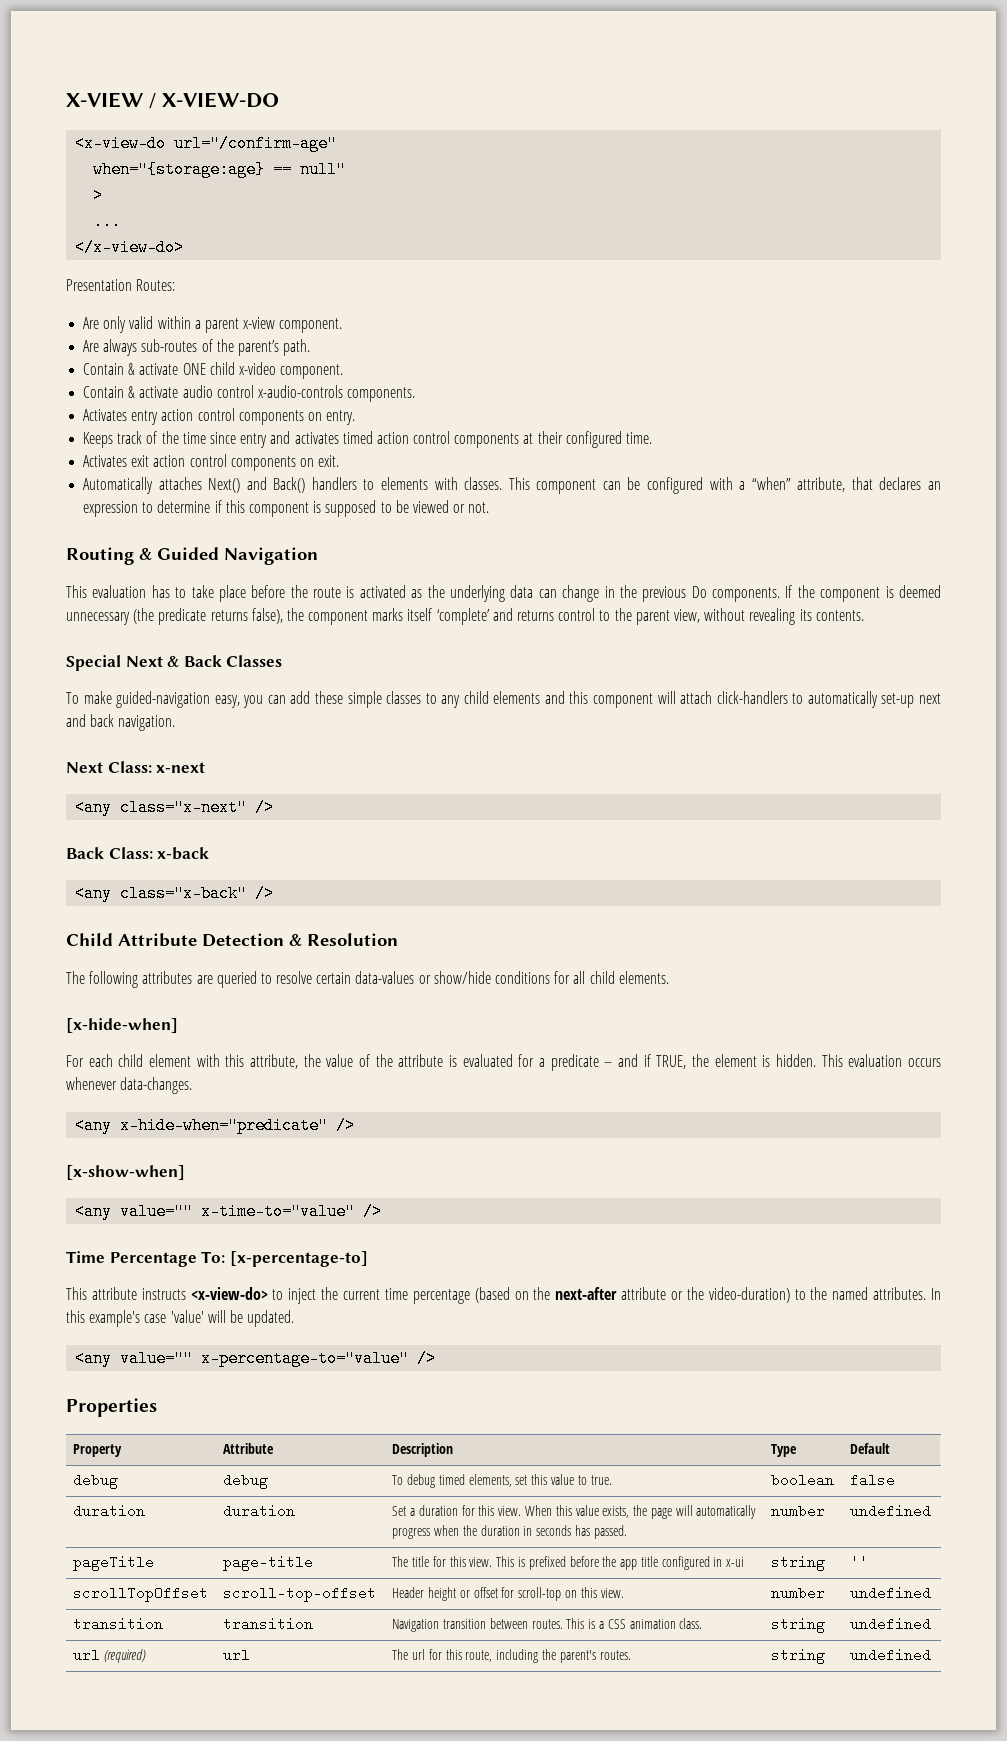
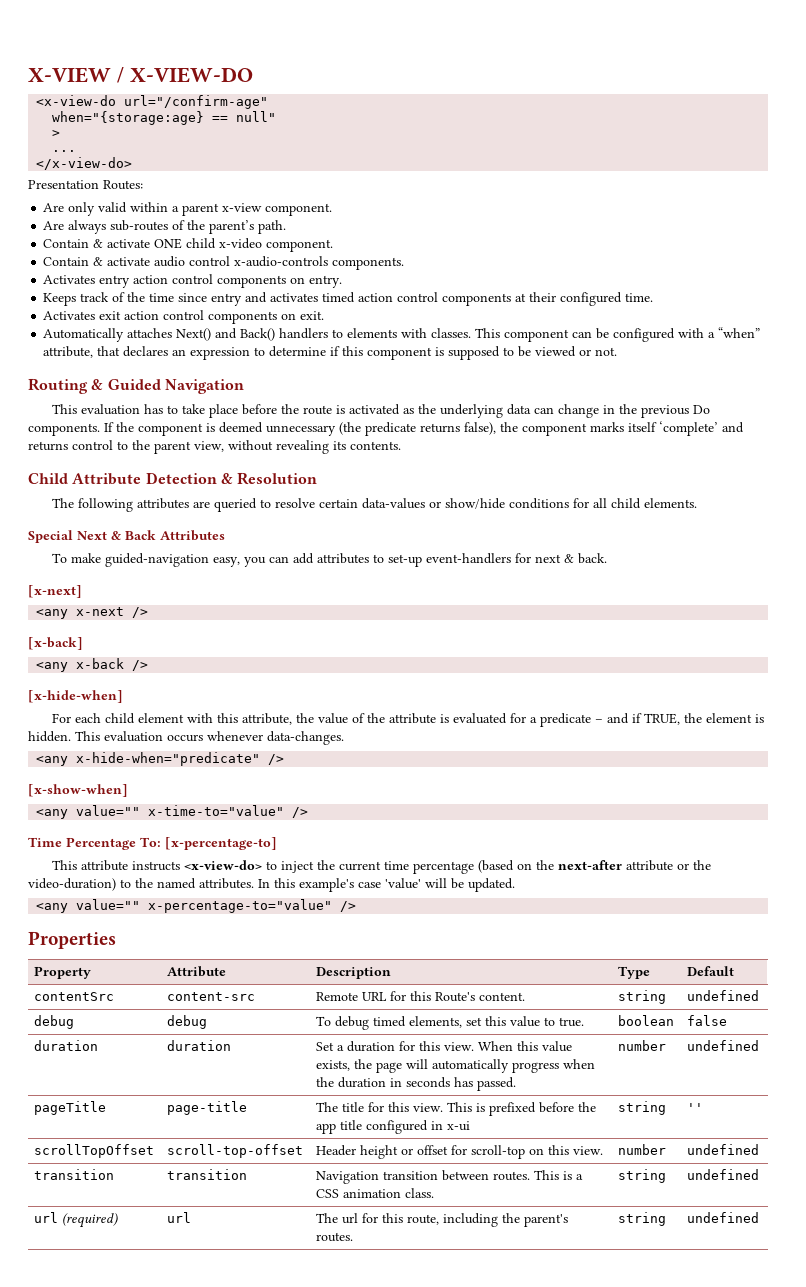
- Special Next & Back Classes
- To make guided-navigation easy, you can add these simple classes to any child elements and this component will attach click-handlers to automatically set-up next and back navigation.
- Next Class: x-next
- <any class="x-next" />
- Back Class: x-back
- <any class="x-back" />
+ Special Next & Back Attributes
+ To make guided-navigation easy, you can add attributes to set-up event-handlers for next & back.
+ [x-next]
+ <any x-next />
+ [x-back]
+ <any x-back />
+ contentSrc | content-src | Remote URL for this Route's content. | string | undefined

